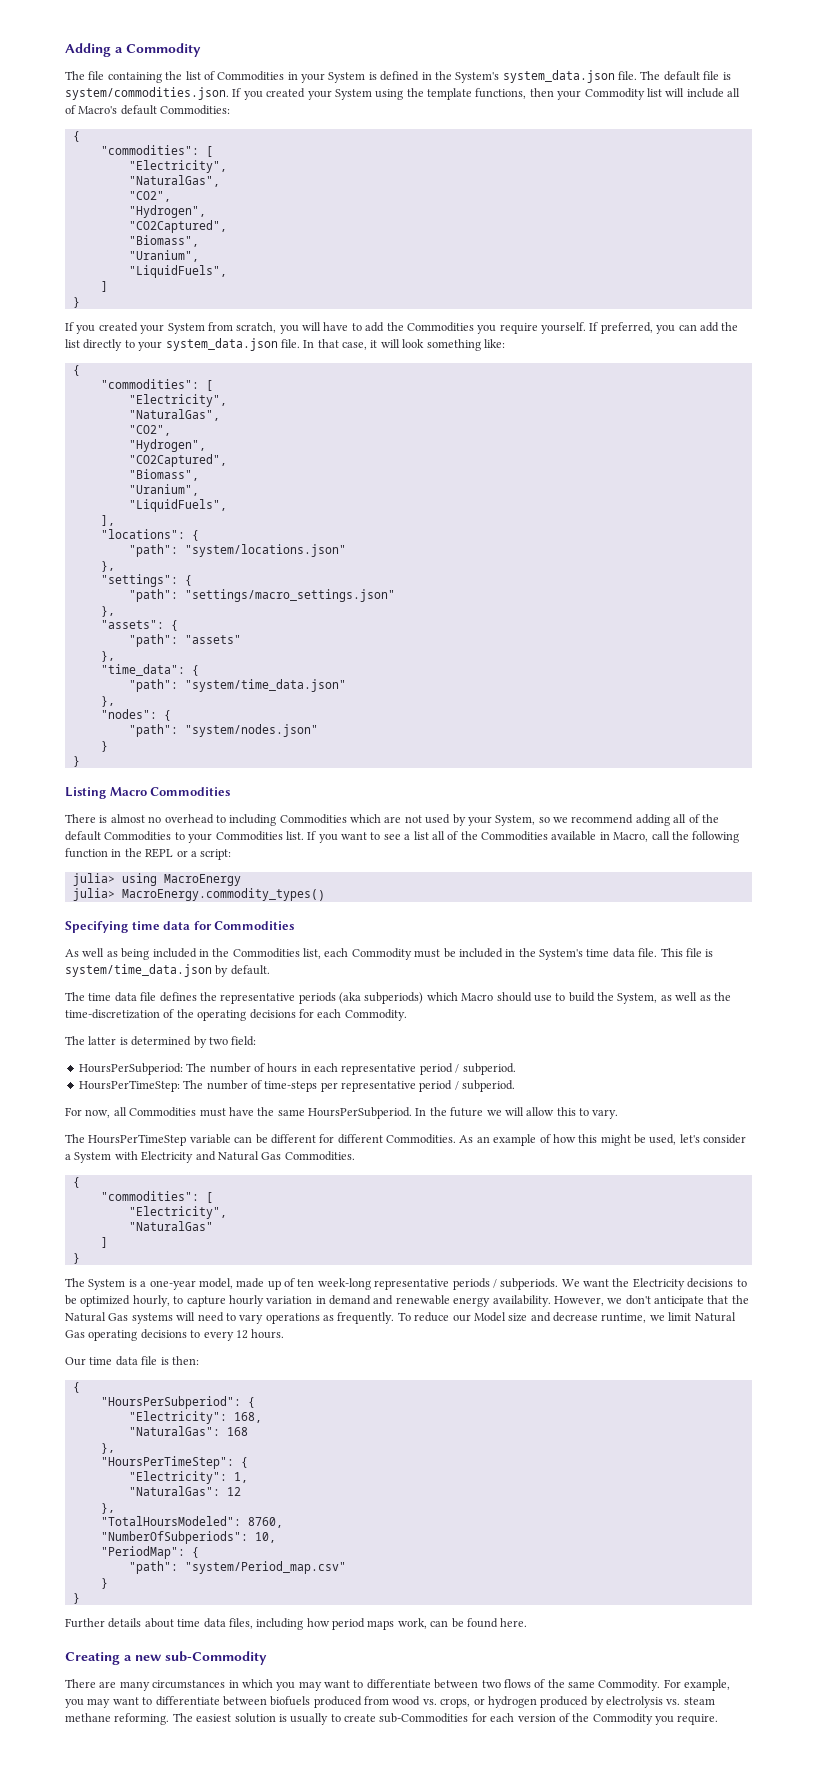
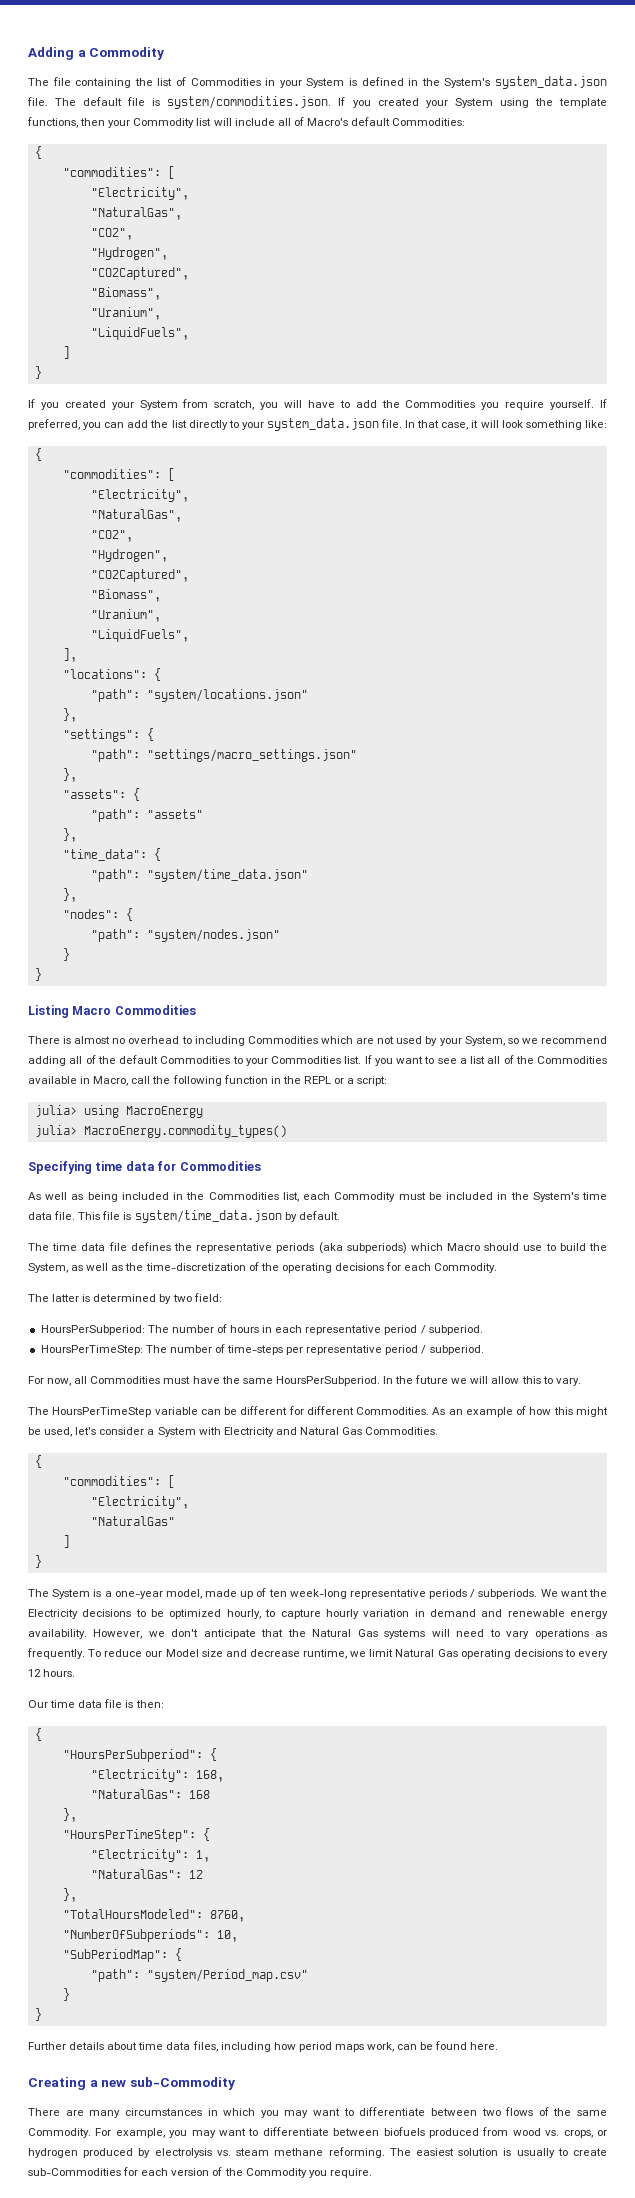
- "PeriodMap": {
+ "SubPeriodMap": {

